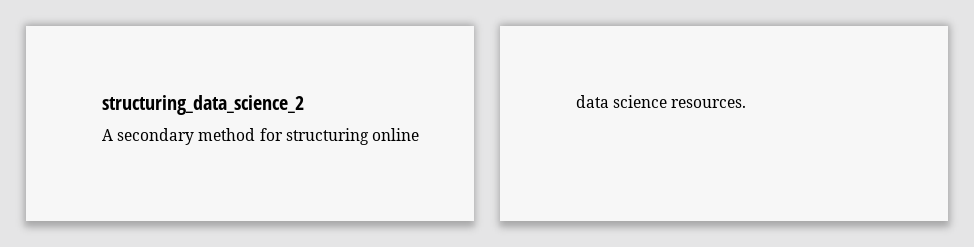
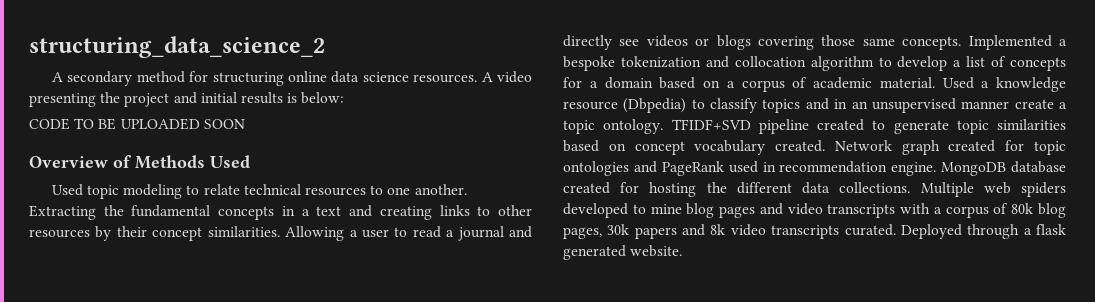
+ A video presenting the project and initial results is below:
+ CODE TO BE UPLOADED SOON
+ Overview of Methods Used
+ Used topic modeling to relate technical resources to one another. Extracting the fundamental concepts in a text and creating links to other resources by their concept similarities. Allowing a user to read a journal and directly see videos or blogs covering those same concepts. Implemented a bespoke tokenization and collocation algorithm to develop a list of concepts for a domain based on a corpus of academic material. Used a knowledge resource (Dbpedia) to classify topics and in an unsupervised manner create a topic ontology. TFIDF+SVD pipeline created to generate topic similarities based on concept vocabulary created. Network graph created for topic ontologies and PageRank used in recommendation engine. MongoDB database created for hosting the different data collections. Multiple web spiders developed to mine blog pages and video transcripts with a corpus of 80k blog pages, 30k papers and 8k video transcripts curated. Deployed through a flask generated website.

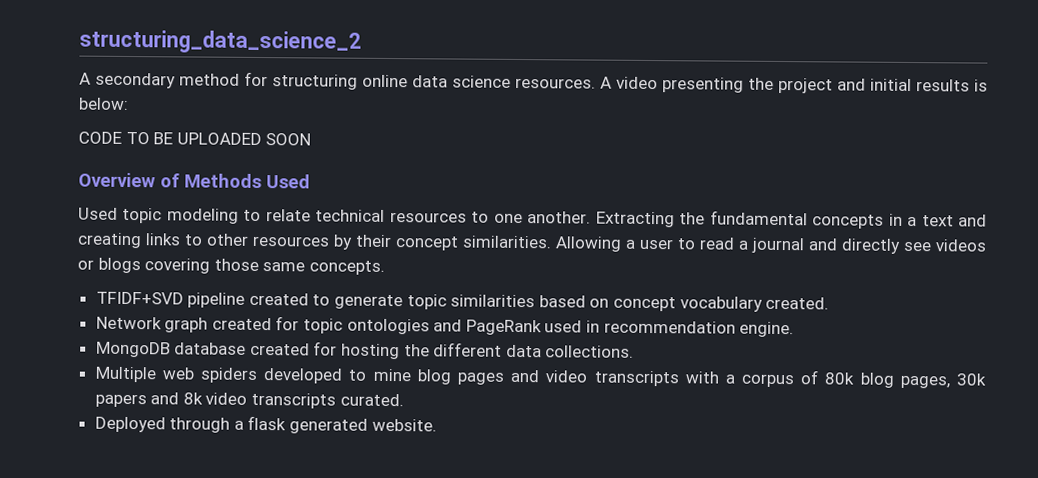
- Allowing a user to read a journal and directly see videos or blogs covering those same concepts. Implemented a bespoke tokenization and collocation algorithm to develop a list of concepts for a domain based on a corpus of academic material. Used a knowledge resource (Dbpedia) to classify topics and in an unsupervised manner create a topic ontology. TFIDF+SVD pipeline created to generate topic similarities based on concept vocabulary created. Network graph created for topic ontologies and PageRank used in recommendation engine. MongoDB database created for hosting the different data collections. Multiple web spiders developed to mine blog pages and video transcripts with a corpus of 80k blog pages, 30k papers and 8k video transcripts curated. Deployed through a flask generated website.
+ Allowing a user to read a journal and directly see videos or blogs covering those same concepts.
+ TFIDF+SVD pipeline created to generate topic similarities based on concept vocabulary created.
+ Network graph created for topic ontologies and PageRank used in recommendation engine.
+ MongoDB database created for hosting the different data collections.
+ Multiple web spiders developed to mine blog pages and video transcripts with a corpus of 80k blog pages, 30k papers and 8k video transcripts curated.
+ Deployed through a flask generated website.

